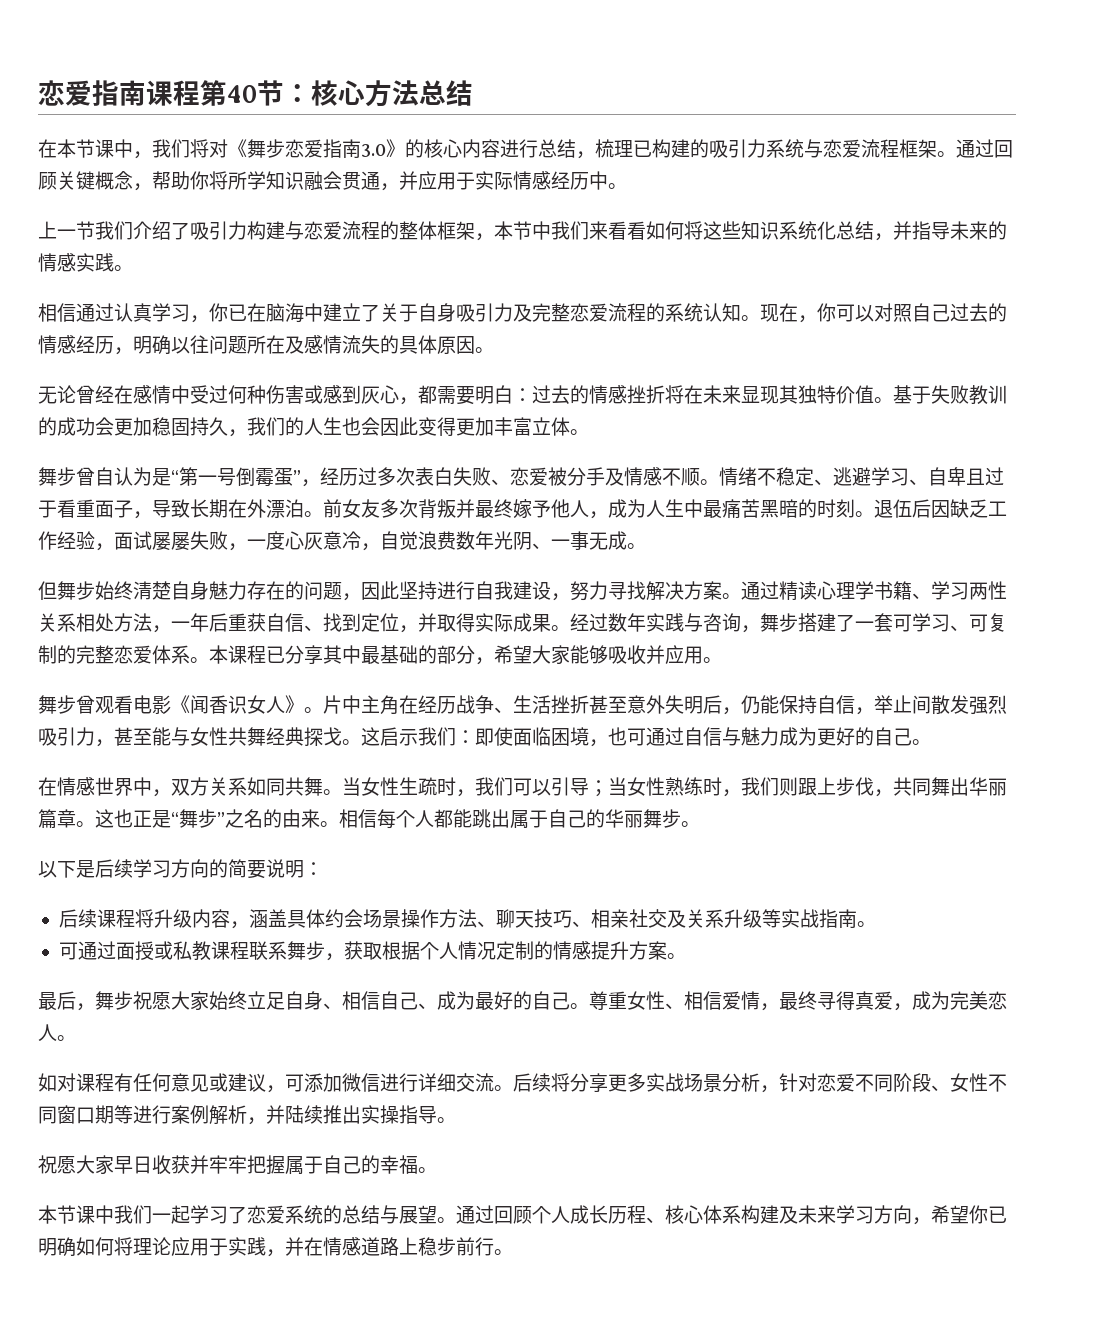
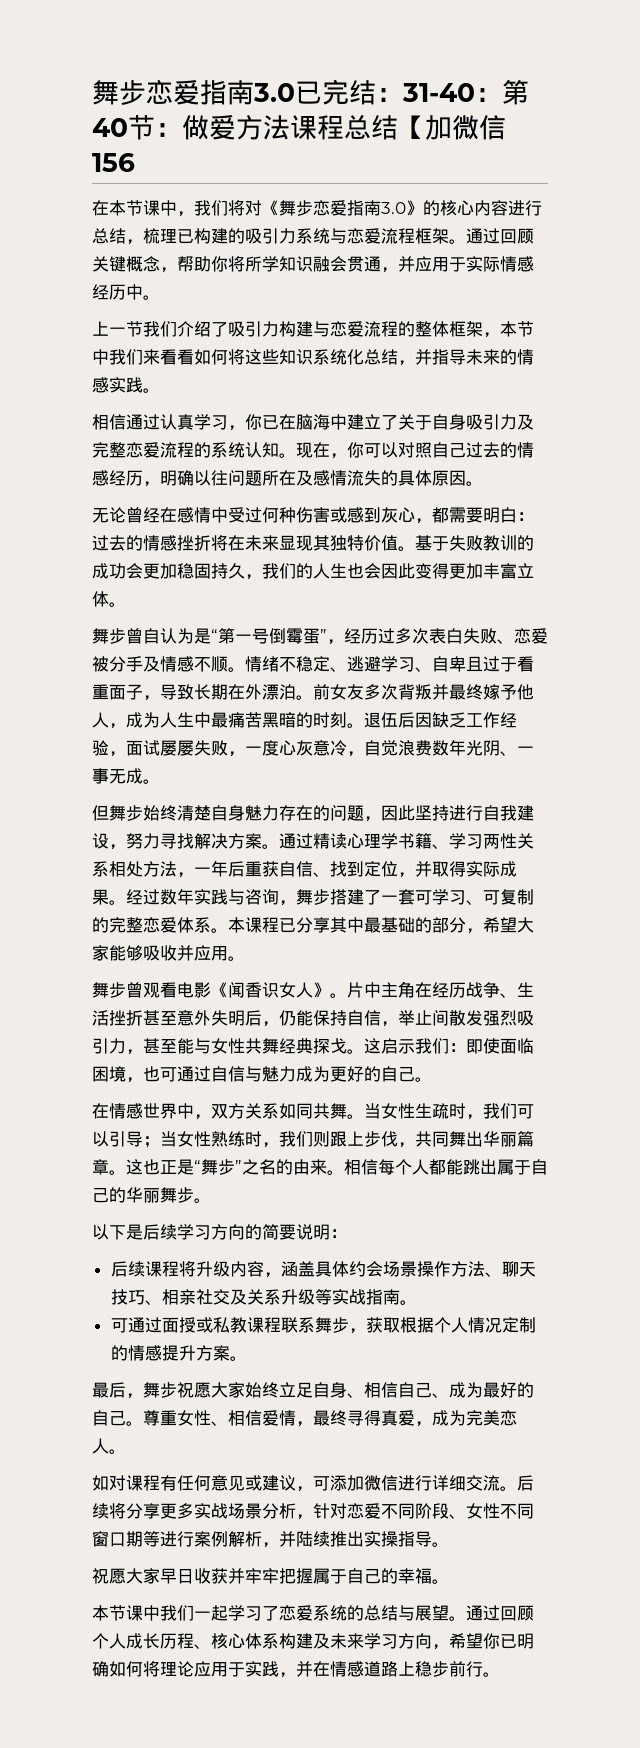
- 恋爱指南课程第40节：核心方法总结
+ 舞步恋爱指南3.0已完结：31-40：第40节：做爱方法课程总结【加微信156

